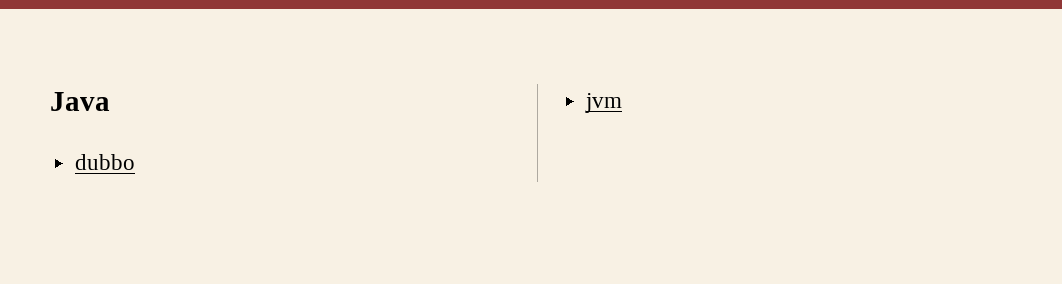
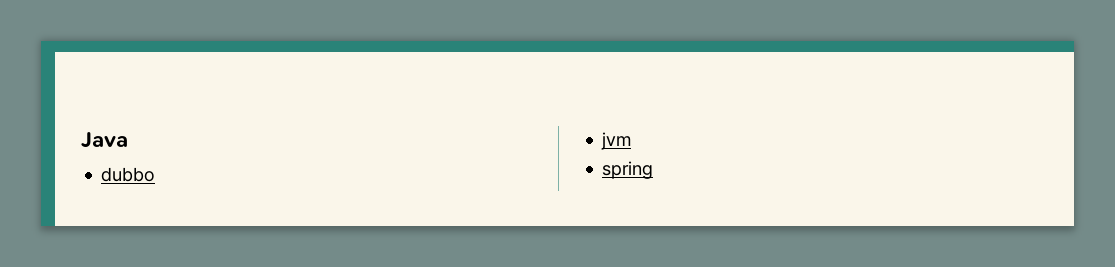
+ spring

